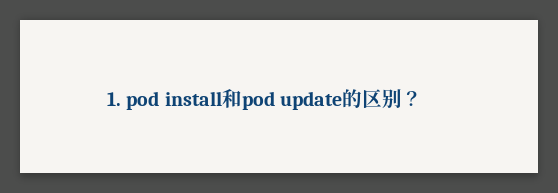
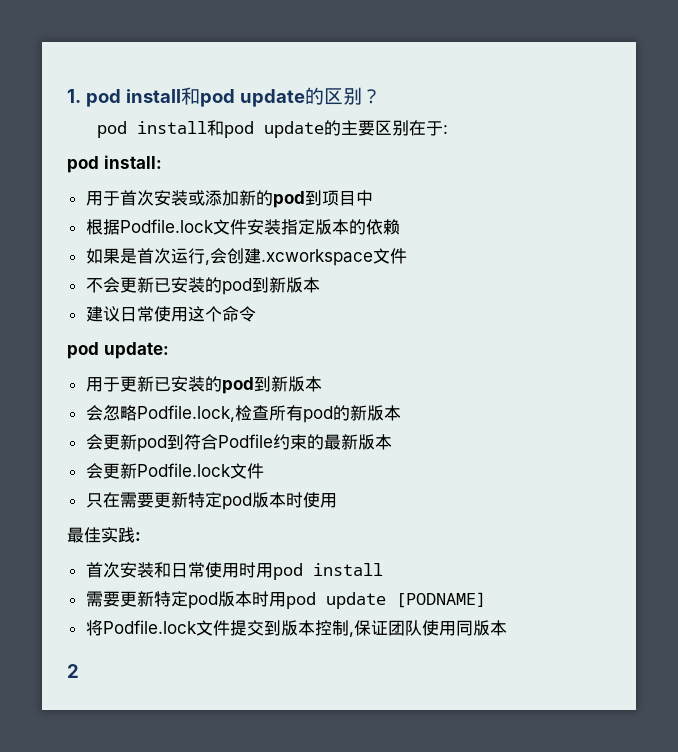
+ pod install和pod update的主要区别在于:
+ pod install:
+ 用于首次安装或添加新的pod到项目中
+ 根据Podfile.lock文件安装指定版本的依赖
+ 如果是首次运行,会创建.xcworkspace文件
+ 不会更新已安装的pod到新版本
+ 建议日常使用这个命令
+ pod update:
+ 用于更新已安装的pod到新版本
+ 会忽略Podfile.lock,检查所有pod的新版本
+ 会更新pod到符合Podfile约束的最新版本
+ 会更新Podfile.lock文件
+ 只在需要更新特定pod版本时使用
+ 最佳实践:
+ 首次安装和日常使用时用pod install
+ 需要更新特定pod版本时用pod update [PODNAME]
+ 将Podfile.lock文件提交到版本控制,保证团队使用同版本
+ 2

